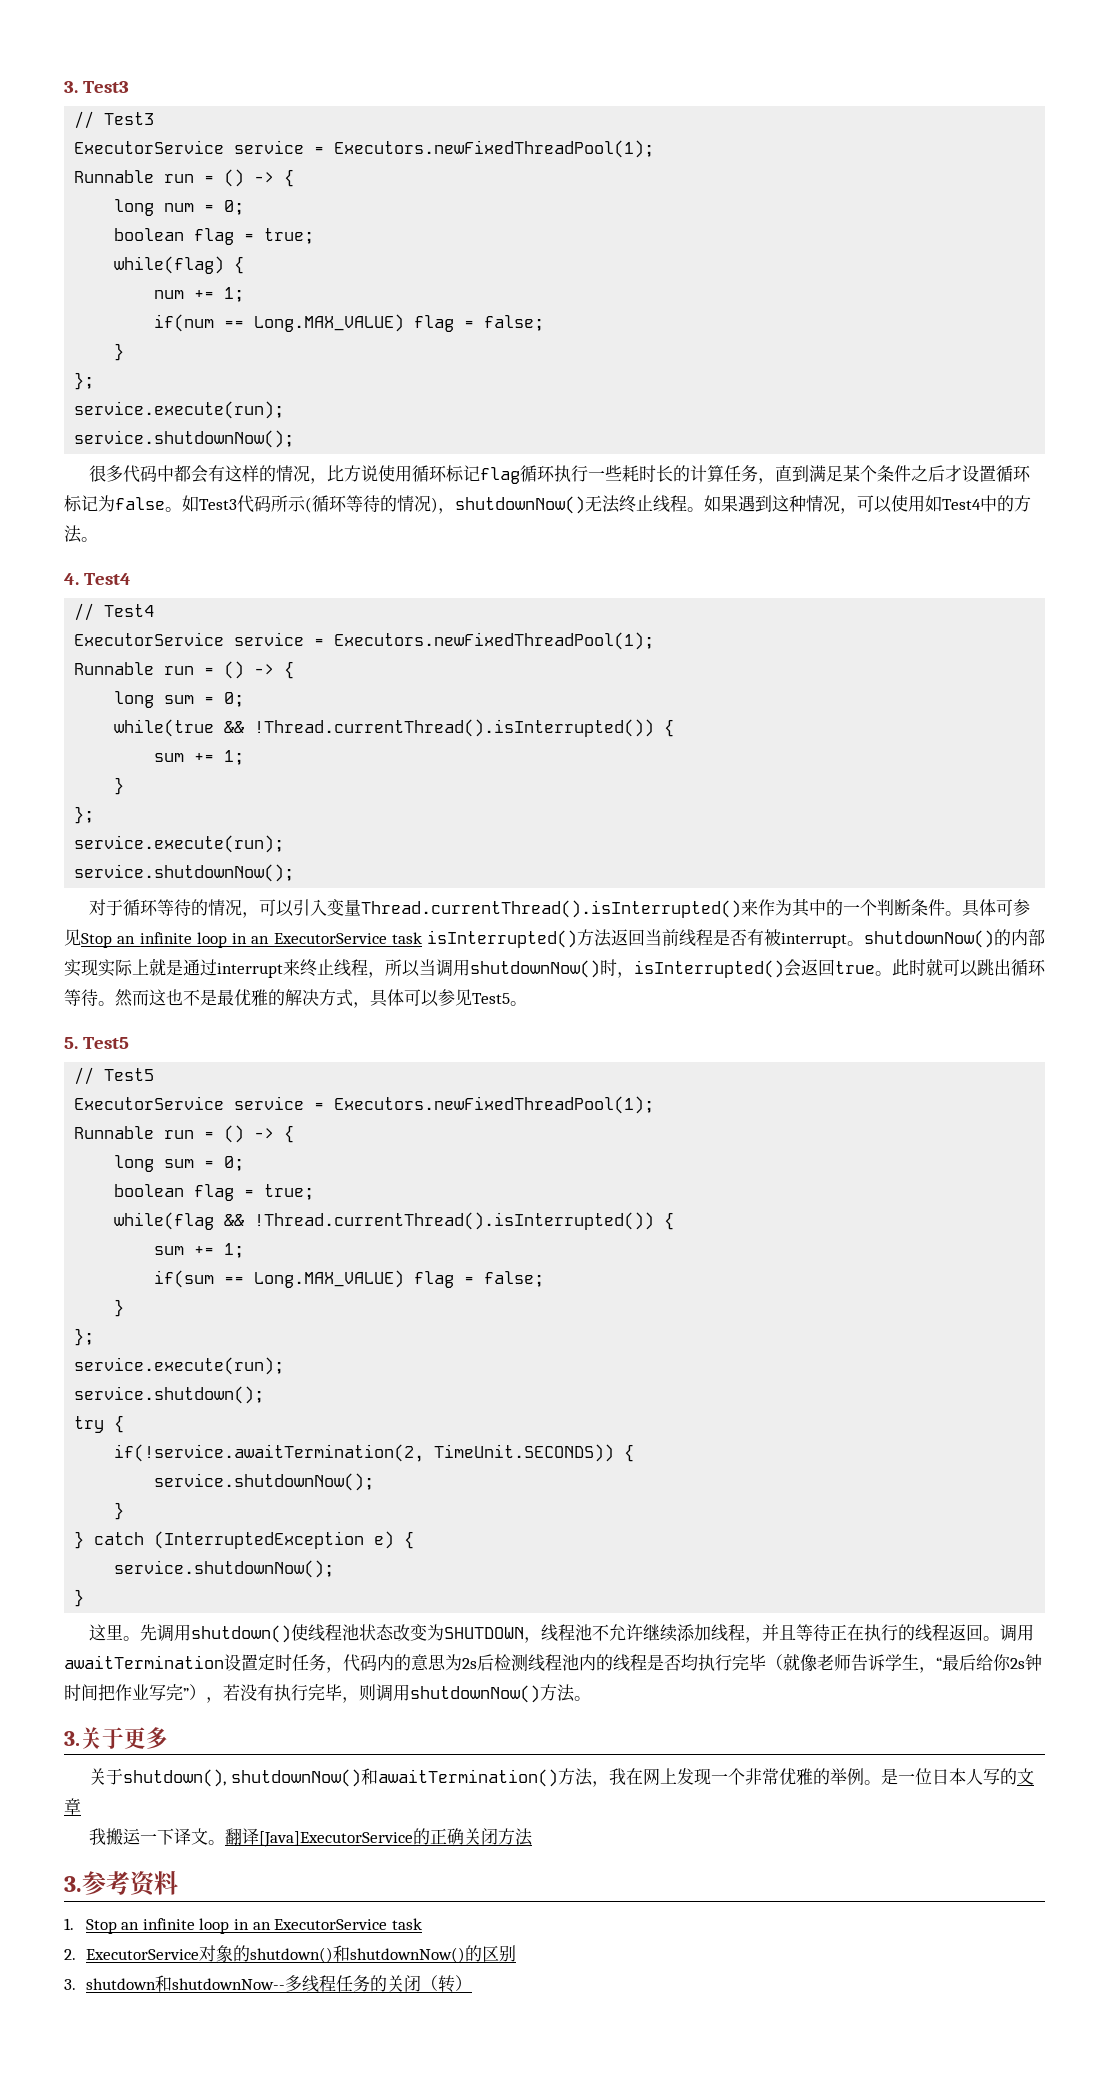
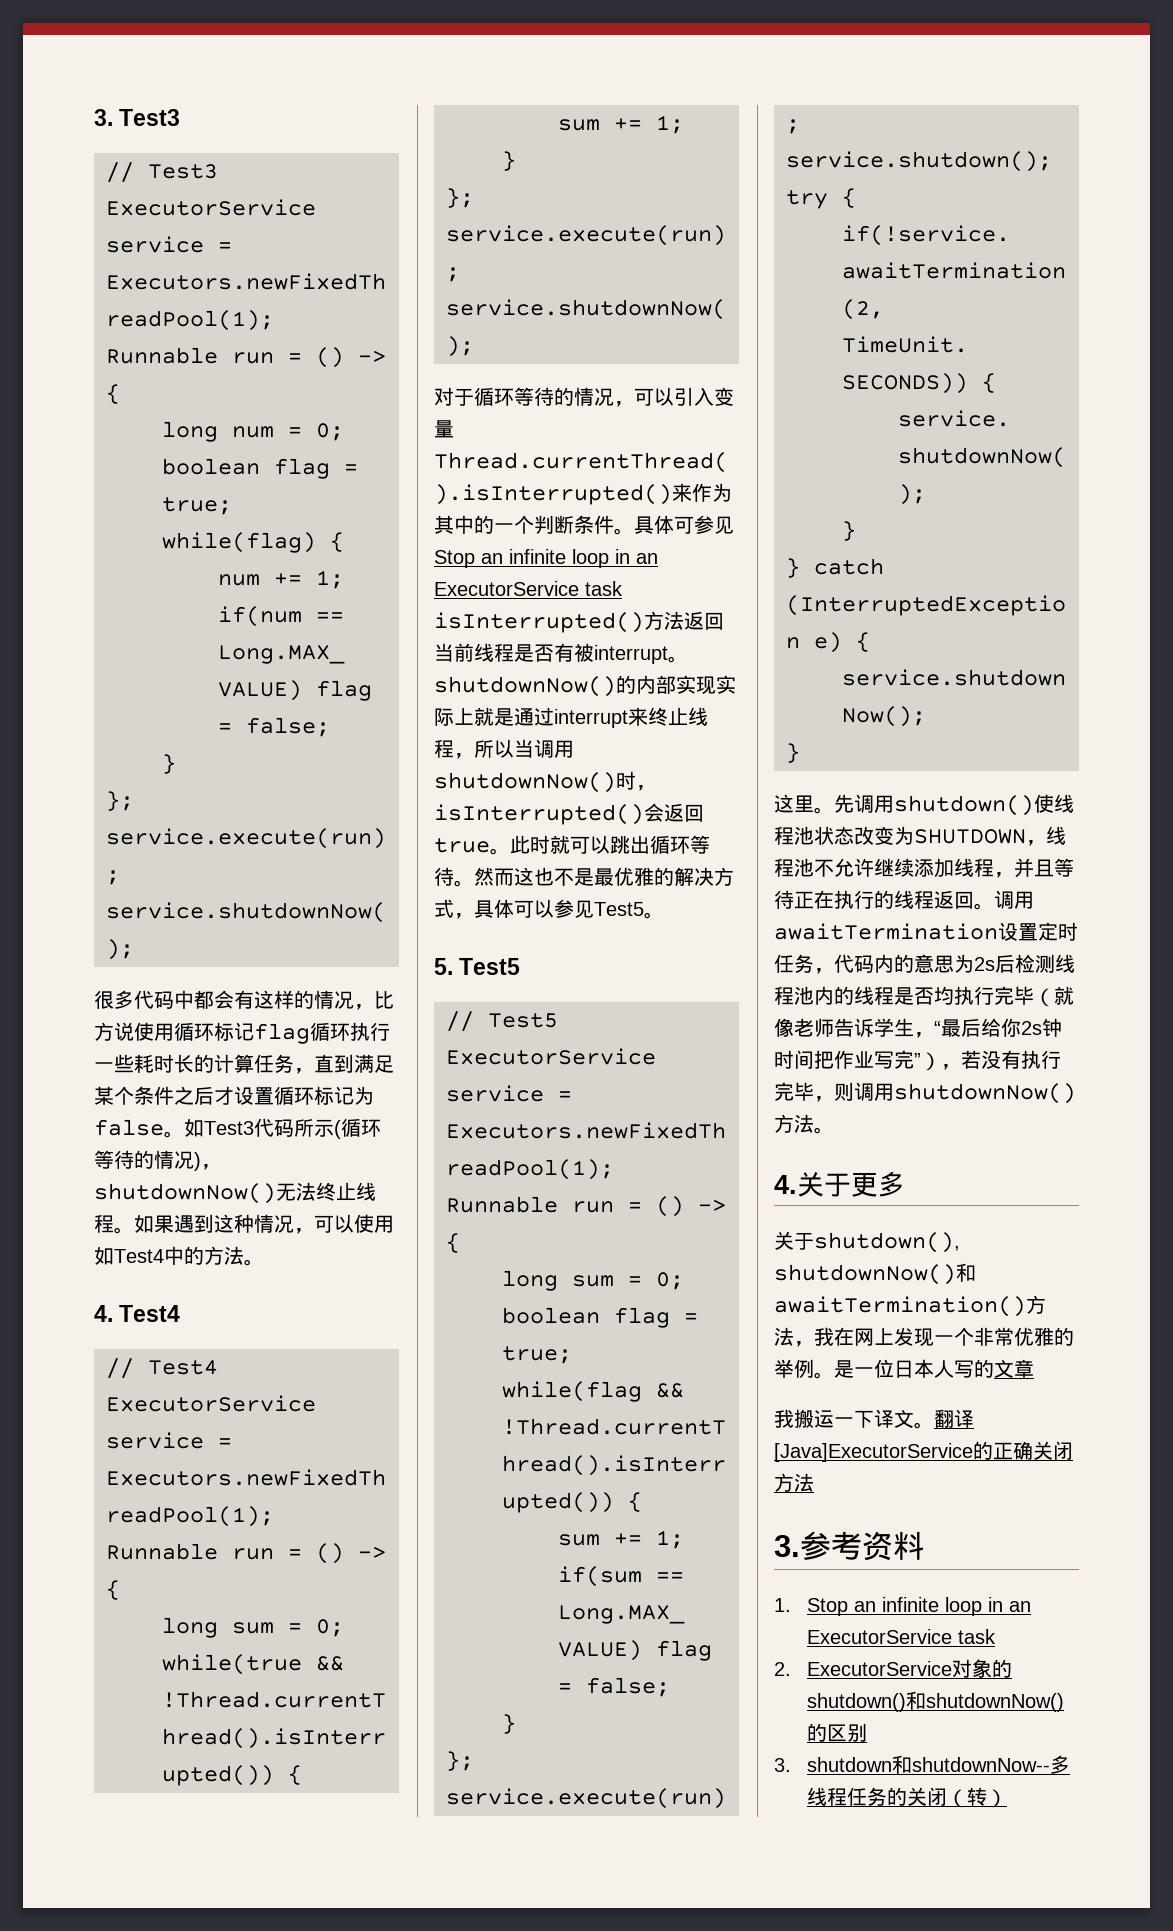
- 3.关于更多
+ 4.关于更多

